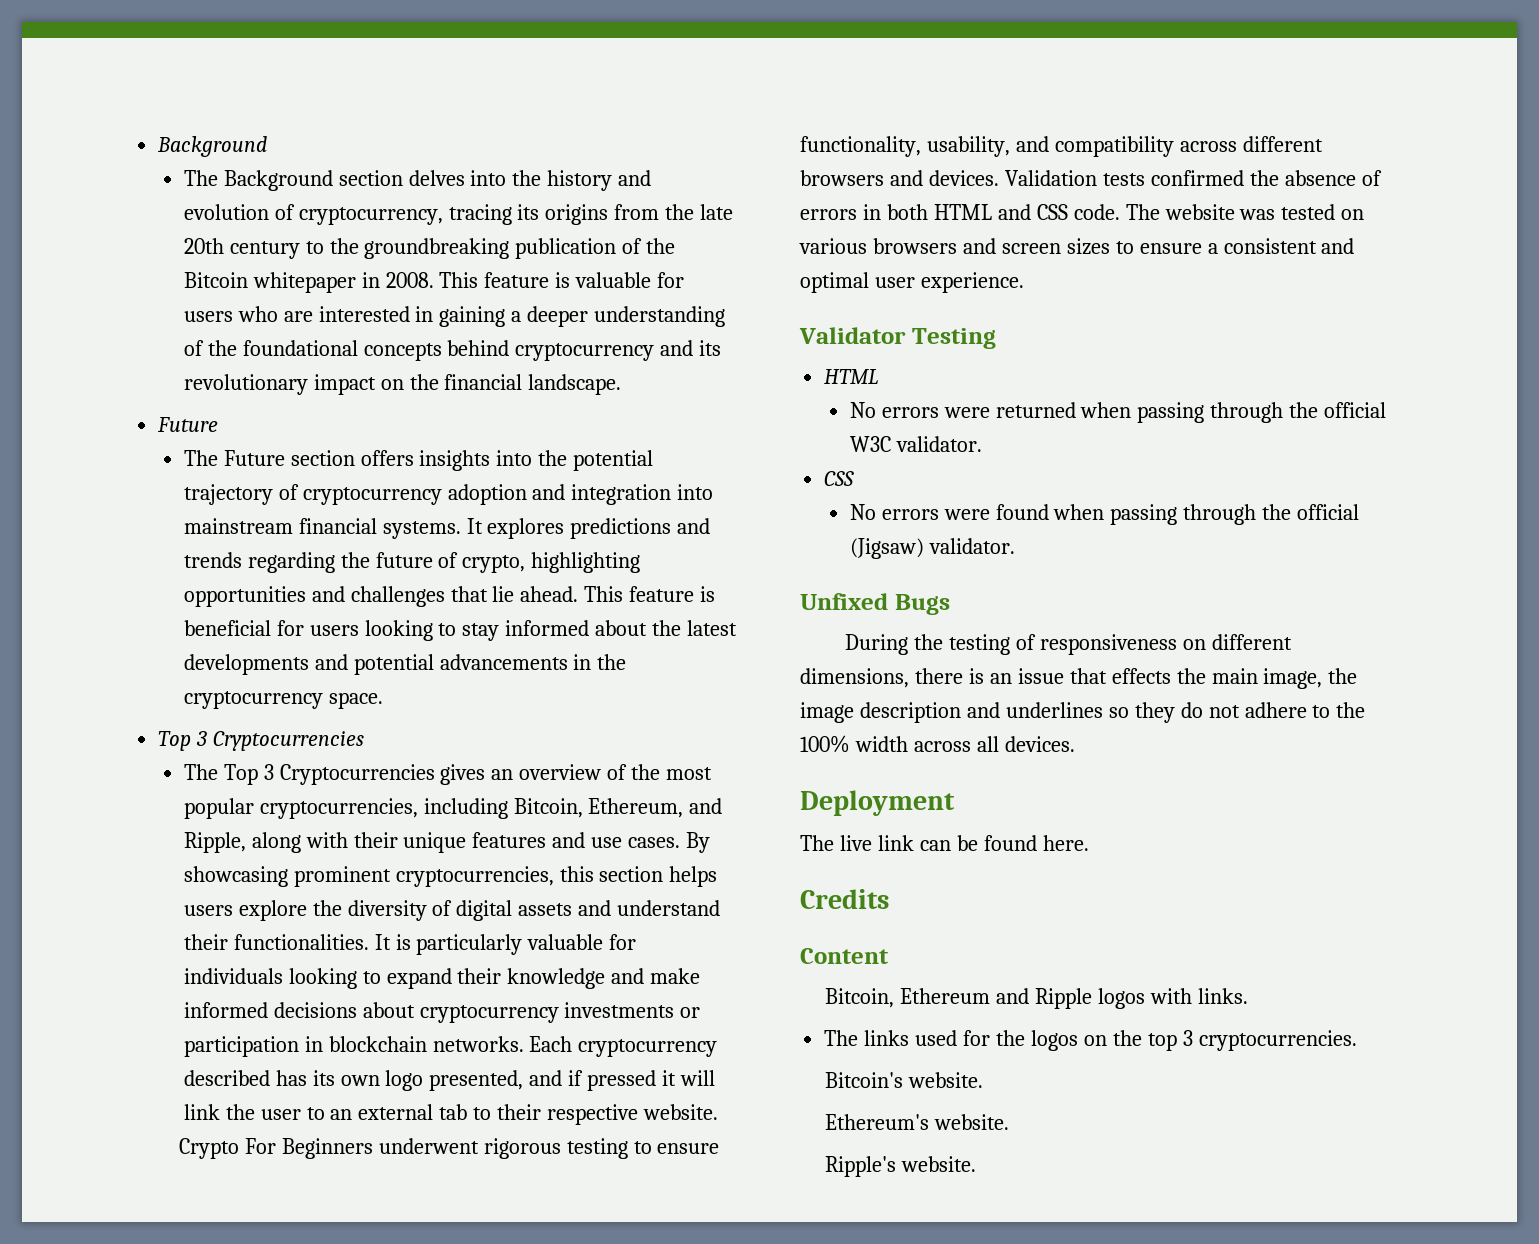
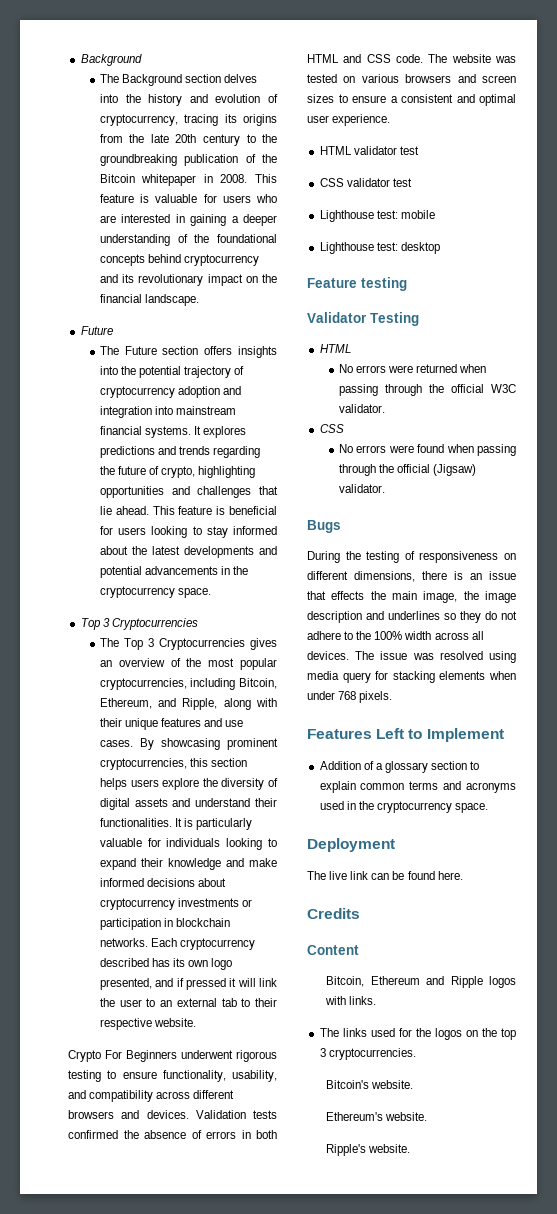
+ HTML validator test
+ CSS validator test
+ Lighthouse test: mobile
+ Lighthouse test: desktop
+ Feature testing
- Unfixed Bugs
+ Bugs
+ The issue was resolved using media query for stacking elements when under 768 pixels.
+ Features Left to Implement
+ Addition of a glossary section to explain common terms and acronyms used in the cryptocurrency space.

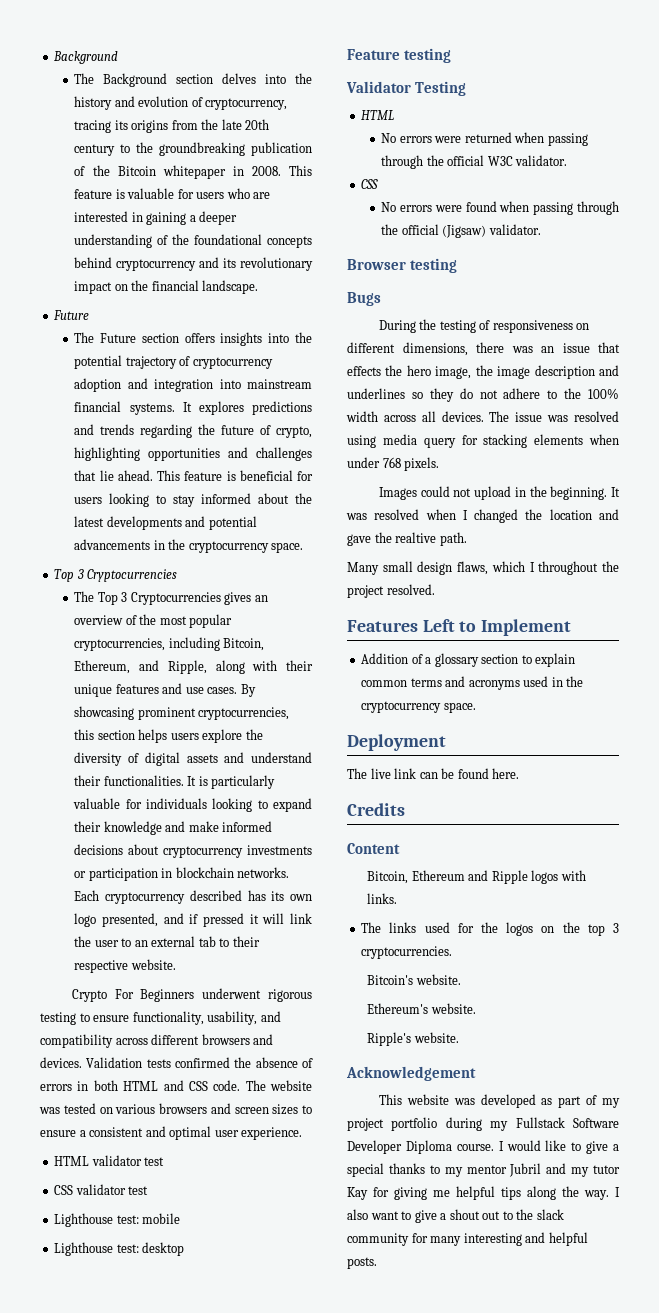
+ Browser testing
- During the testing of responsiveness on different dimensions, there is an issue that effects the main image, the image description and underlines so they do not adhere to the 100% width across all devices.
+ During the testing of responsiveness on different dimensions, there was an issue that effects the hero image, the image description and underlines so they do not adhere to the 100% width across all devices.
+ Images could not upload in the beginning. It was resolved when I changed the location and gave the realtive path.
+ Many small design flaws, which I throughout the project resolved.
+ Acknowledgement
+ This website was developed as part of my project portfolio during my Fullstack Software Developer Diploma course. I would like to give a special thanks to my mentor Jubril and my tutor Kay for giving me helpful tips along the way. I also want to give a shout out to the slack community for many interesting and helpful posts.

